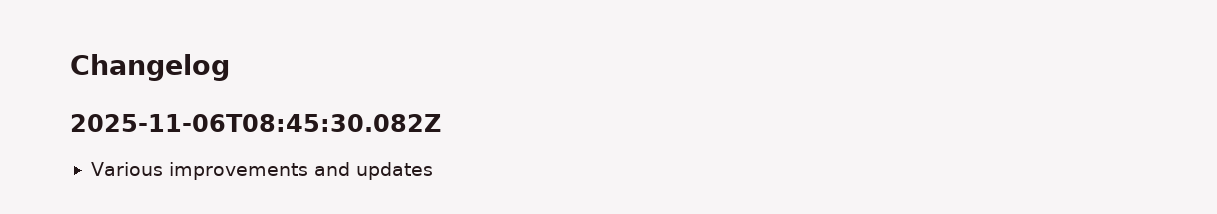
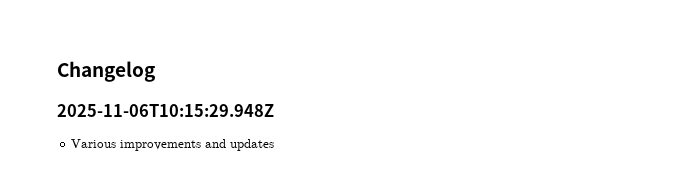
- 2025-11-06T08:45:30.082Z
+ 2025-11-06T10:15:29.948Z

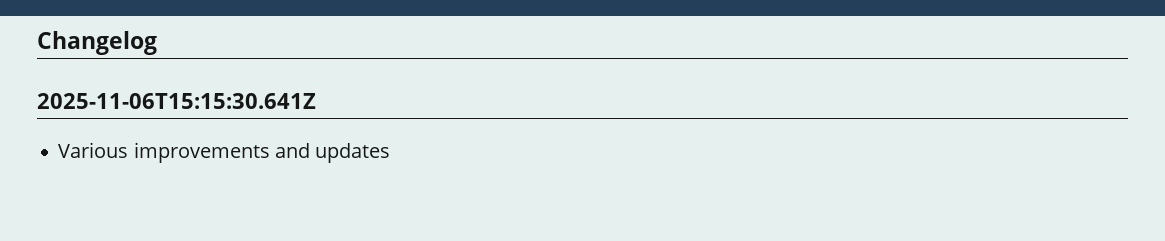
- 2025-11-06T10:15:29.948Z
+ 2025-11-06T15:15:30.641Z

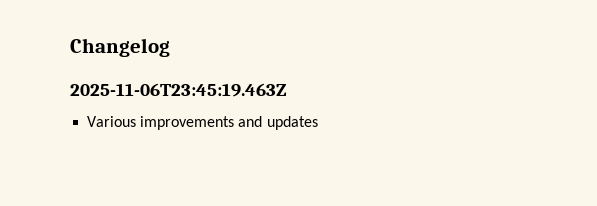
- 2025-11-06T15:15:30.641Z
+ 2025-11-06T23:45:19.463Z

